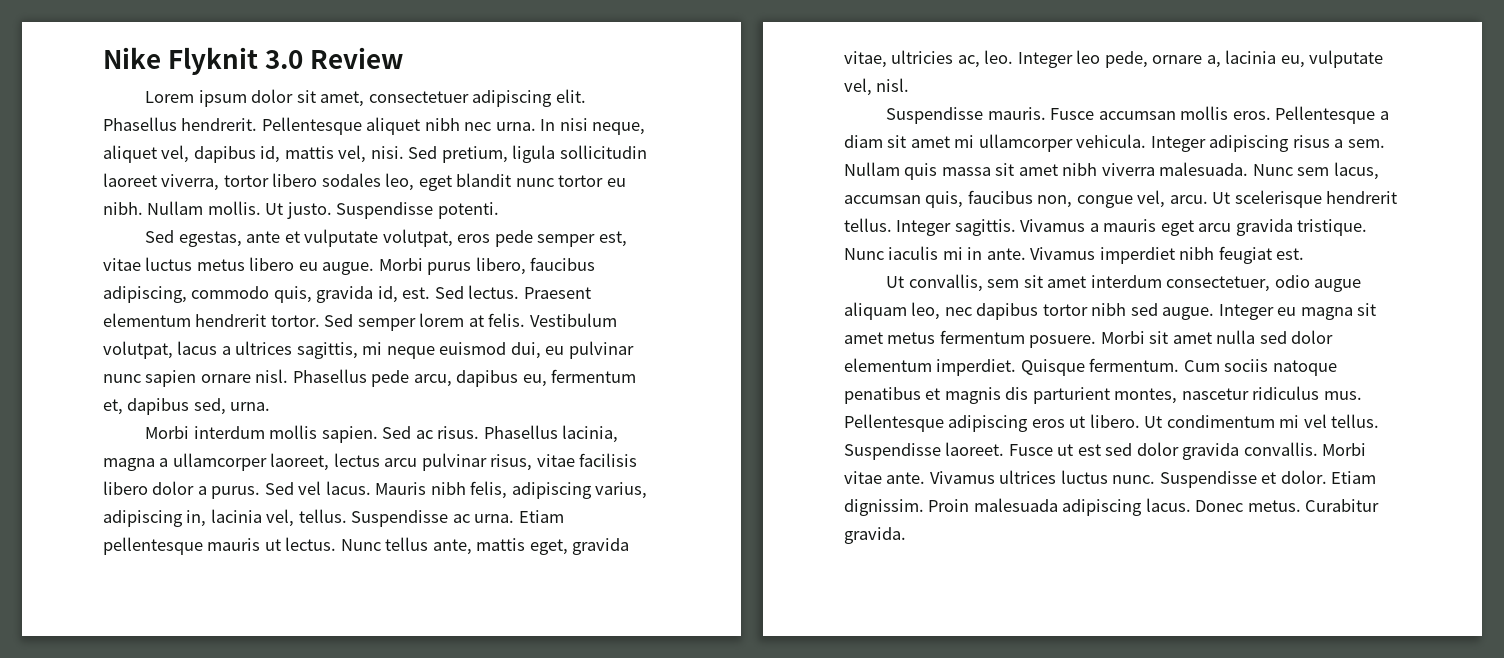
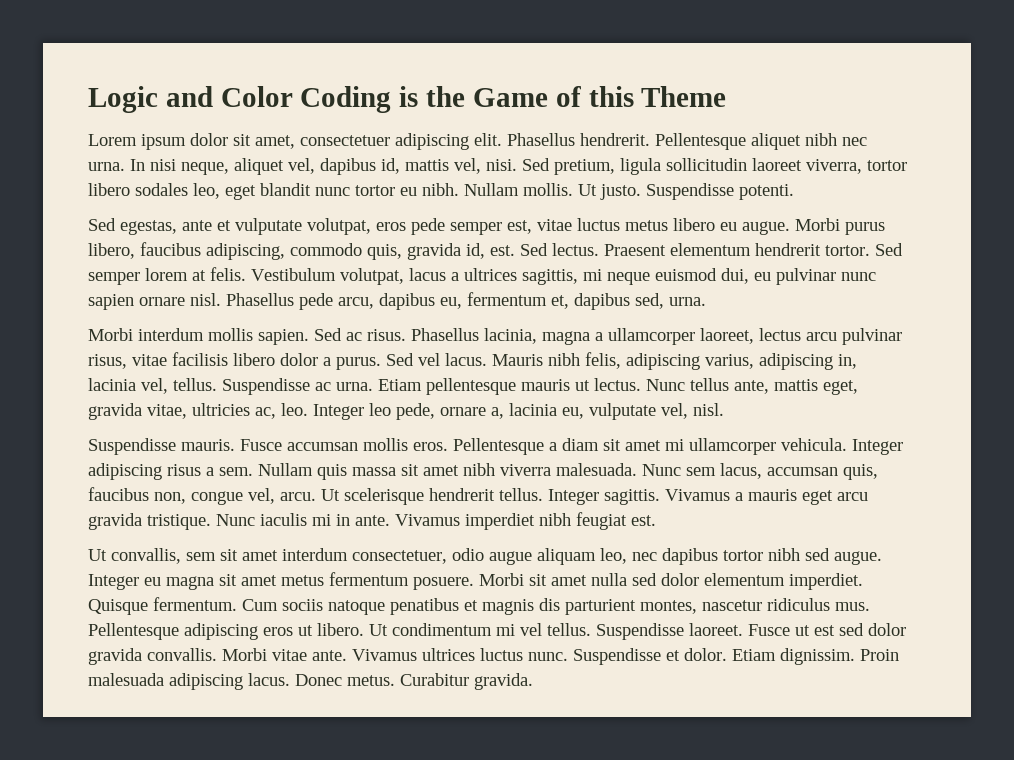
- Nike Flyknit 3.0 Review
+ Logic and Color Coding is the Game of this Theme

